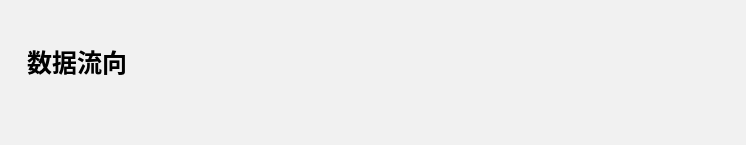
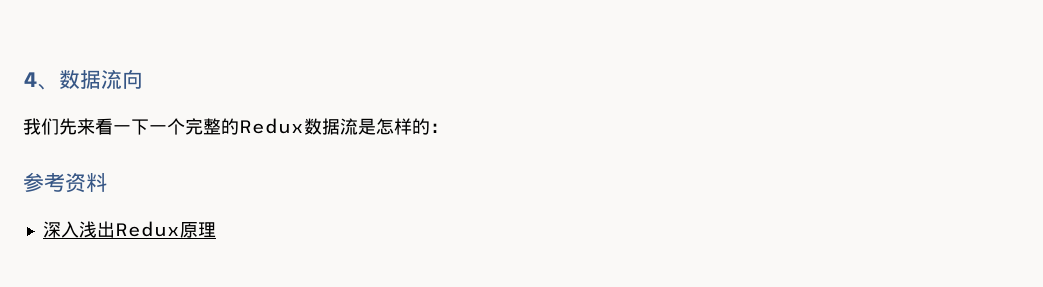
- 数据流向
+ 4、数据流向
+ 我们先来看一下一个完整的Redux数据流是怎样的：
+ 参考资料
+ 深入浅出Redux原理

